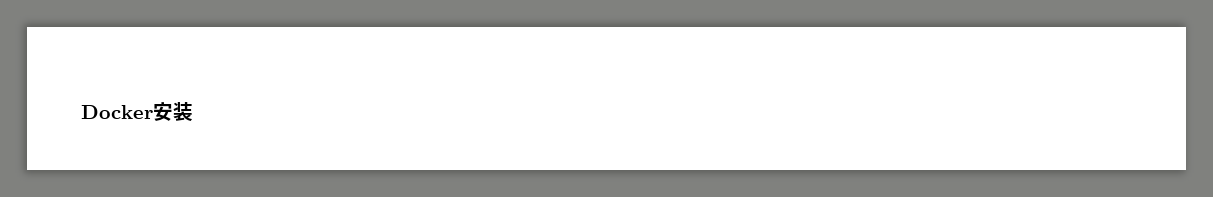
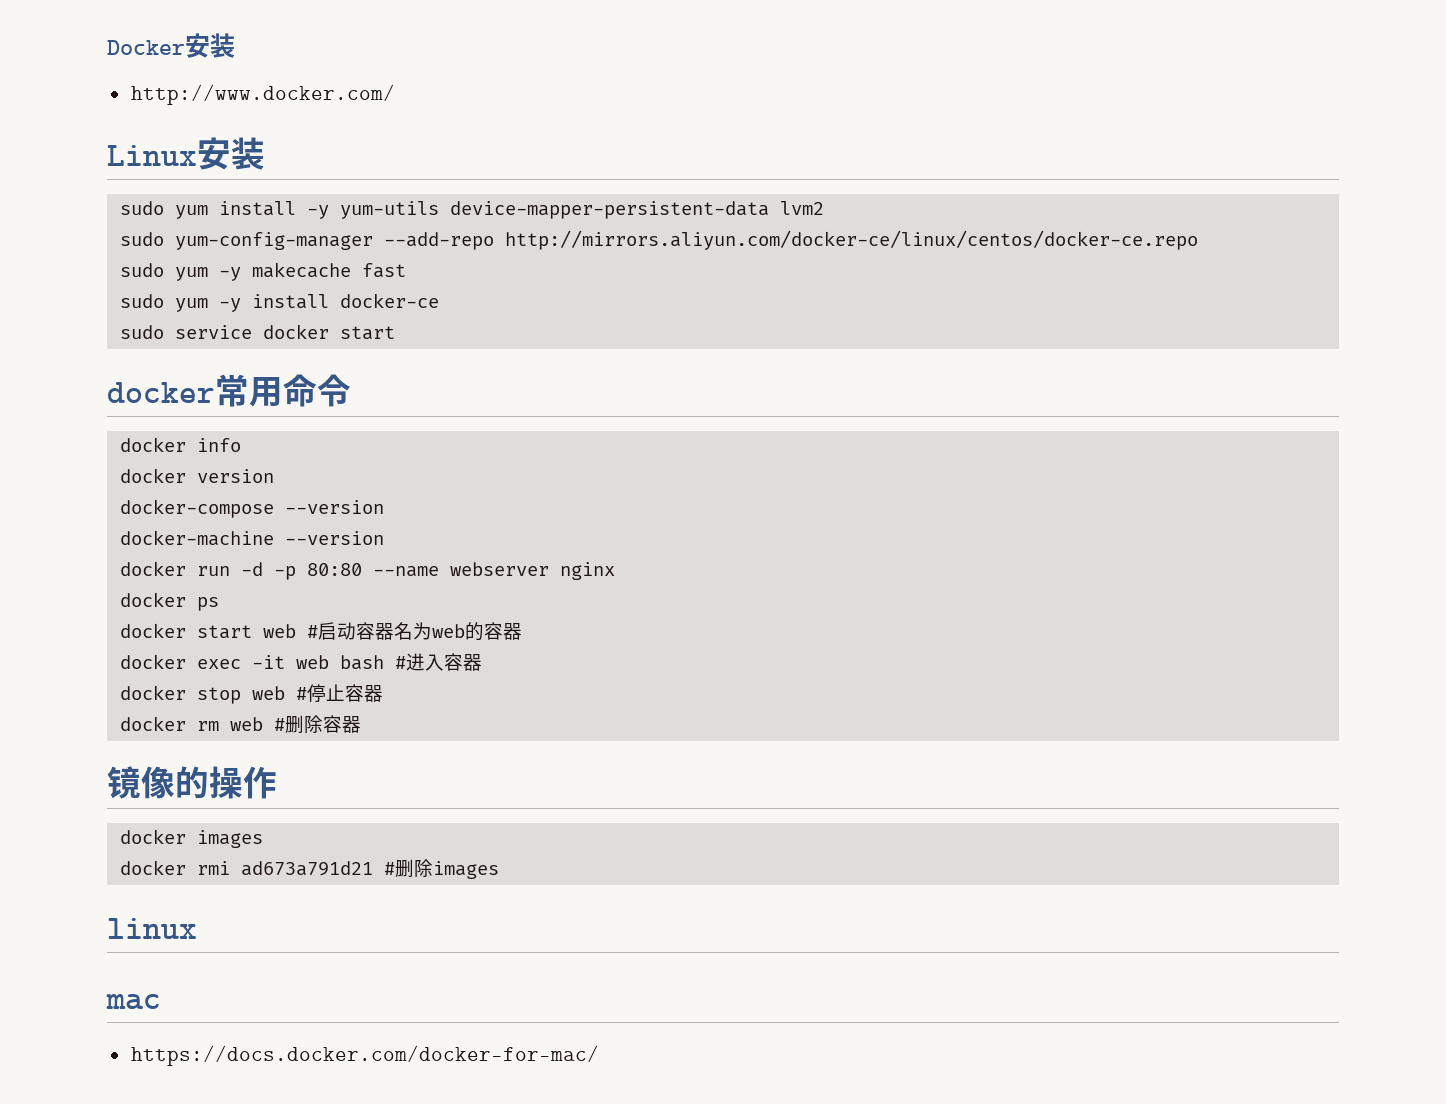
+ http://www.docker.com/
+ Linux安装
+ sudo yum install -y yum-utils device-mapper-persistent-data lvm2
+ sudo yum-config-manager --add-repo http://mirrors.aliyun.com/docker-ce/linux/centos/docker-ce.repo
+ sudo yum -y makecache fast
+ sudo yum -y install docker-ce
+ sudo service docker start
+ docker常用命令
+ docker info
+ docker version
+ docker-compose --version
+ docker-machine --version
+ docker run -d -p 80:80 --name webserver nginx
+ docker ps
+ docker start web #启动容器名为web的容器
+ docker exec -it web bash #进入容器
+ docker stop web #停止容器
+ docker rm web #删除容器
+ 镜像的操作
+ docker images
+ docker rmi ad673a791d21 #删除images
+ linux
+ mac
+ https://docs.docker.com/docker-for-mac/

